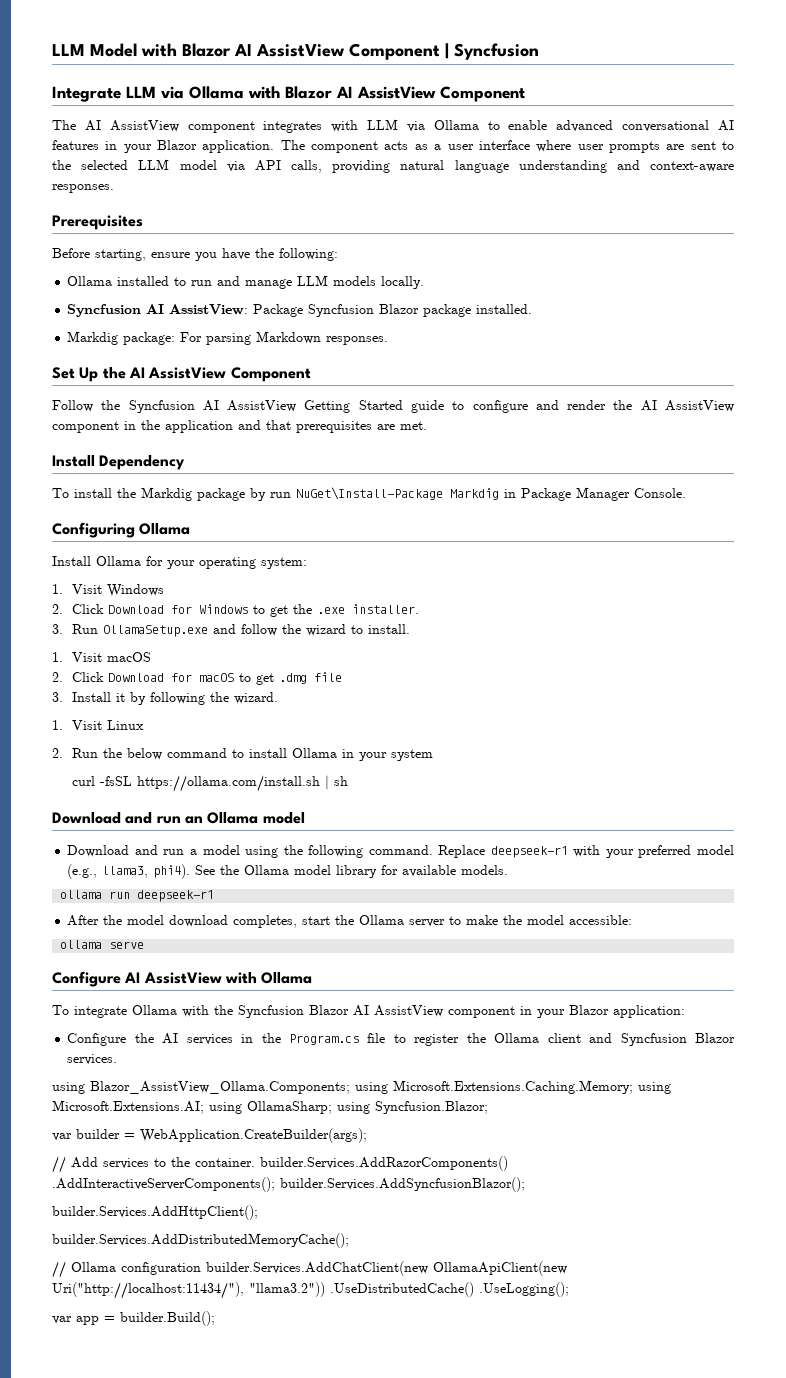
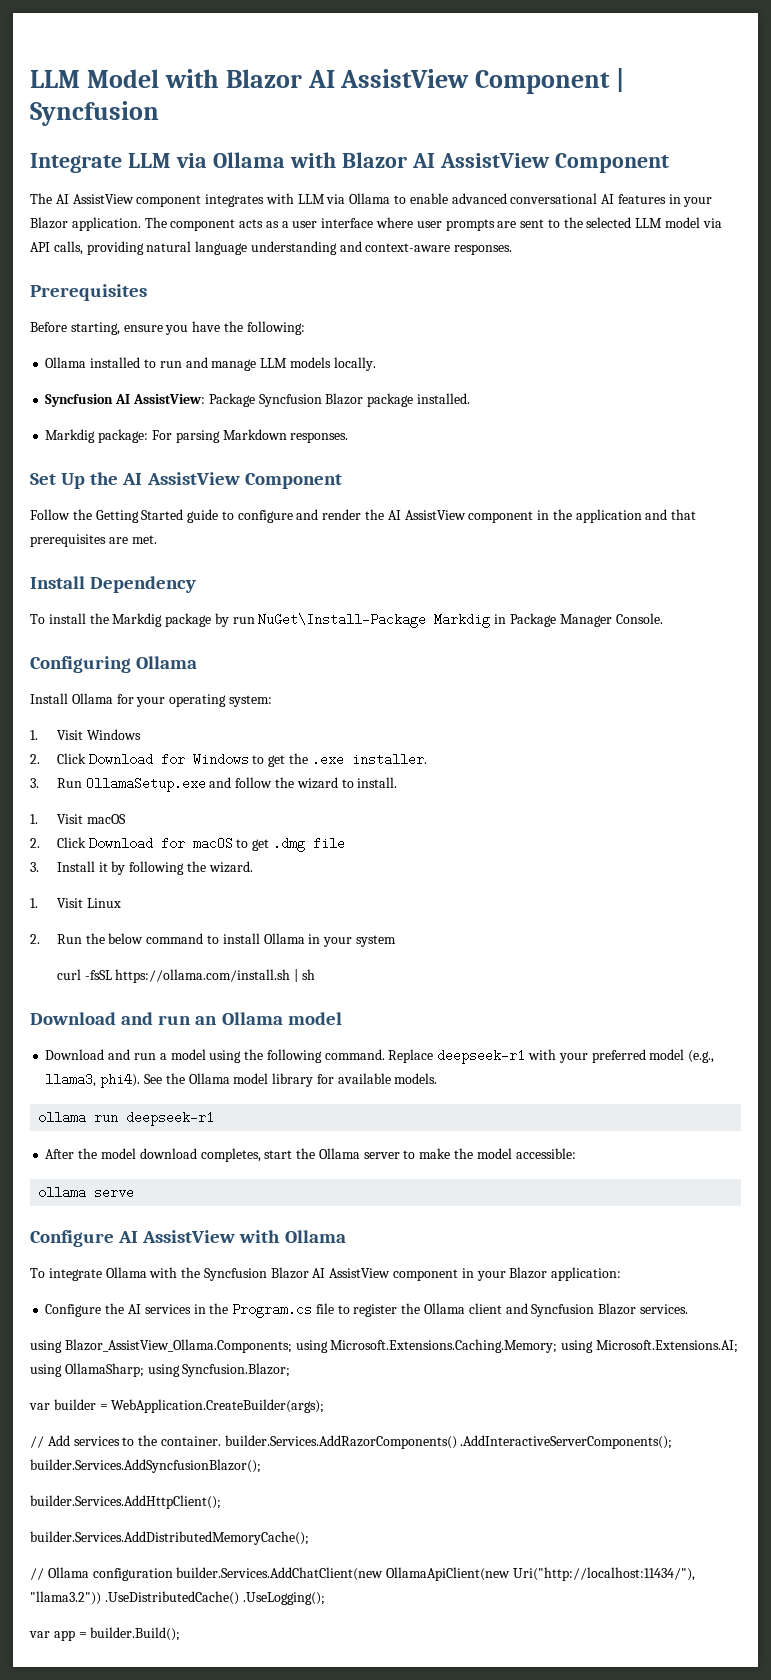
- Follow the Syncfusion AI AssistView Getting Started guide to configure and render the AI AssistView component in the application and that prerequisites are met.
+ Follow the Getting Started guide to configure and render the AI AssistView component in the application and that prerequisites are met.

